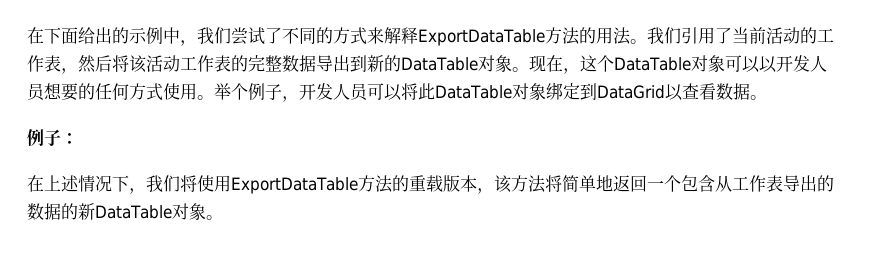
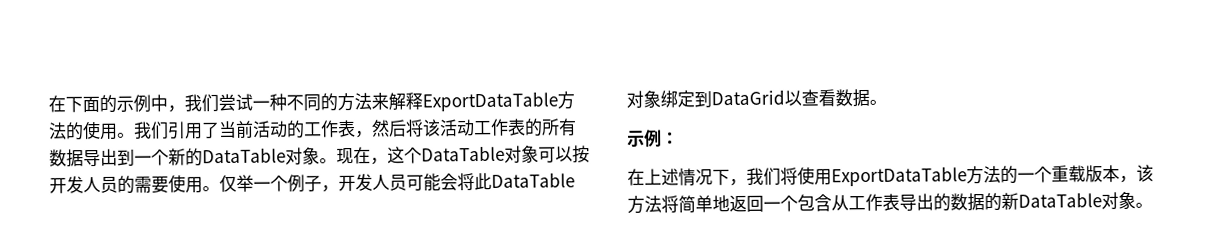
- 在下面给出的示例中，我们尝试了不同的方式来解释ExportDataTable方法的用法。
+ 在下面的示例中，我们尝试一种不同的方法来解释ExportDataTable方法的使用。
- 我们引用了当前活动的工作表，然后将该活动工作表的完整数据导出到新的DataTable对象。
+ 我们引用了当前活动的工作表，然后将该活动工作表的所有数据导出到一个新的DataTable对象。
- 现在，这个DataTable对象可以以开发人员想要的任何方式使用。举个例子，开发人员可以将此DataTable对象绑定到DataGrid以查看数据。
+ 现在，这个DataTable对象可以按开发人员的需要使用。仅举一个例子，开发人员可能会将此DataTable对象绑定到DataGrid以查看数据。
- 例子：
+ 示例：
- 在上述情况下，我们将使用ExportDataTable方法的重载版本，该方法将简单地返回一个包含从工作表导出的数据的新DataTable对象。
+ 在上述情况下，我们将使用ExportDataTable方法的一个重载版本，该方法将简单地返回一个包含从工作表导出的数据的新DataTable对象。

